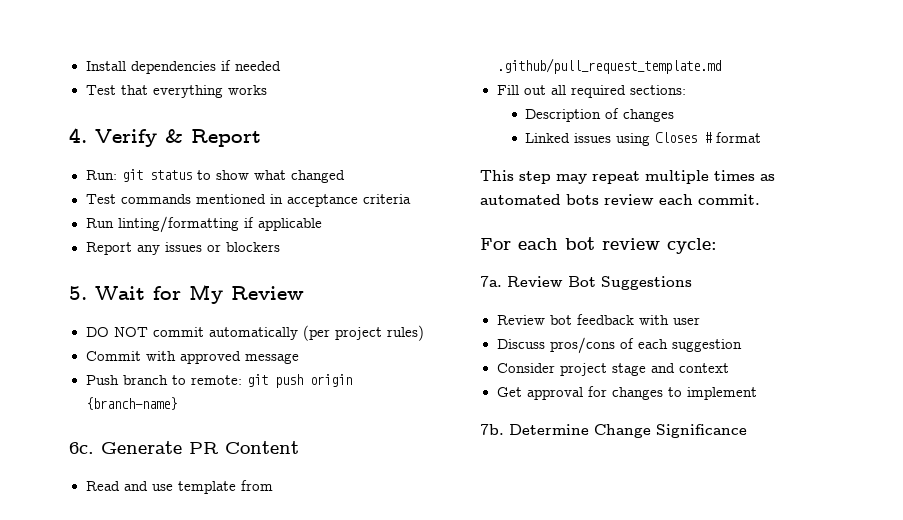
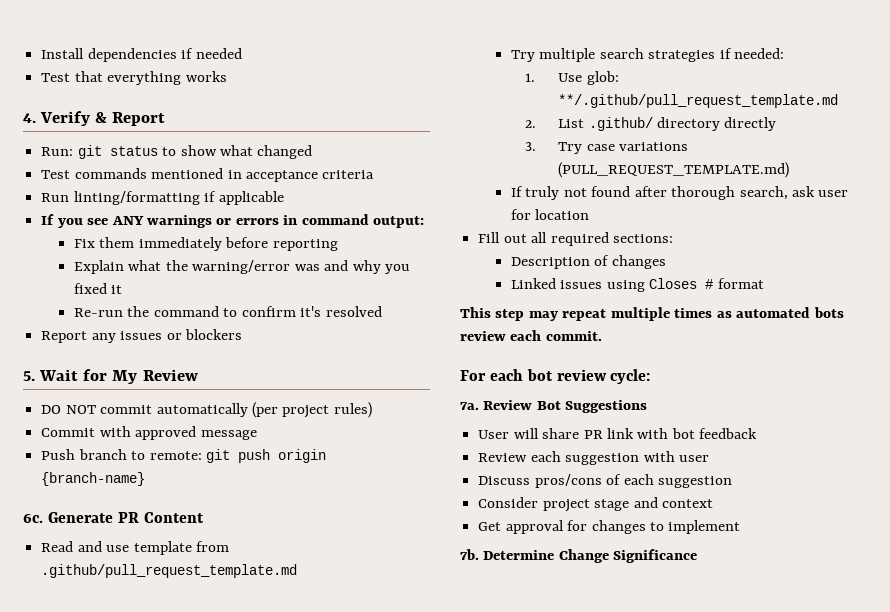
+ If you see ANY warnings or errors in command output:
+ Fix them immediately before reporting
+ Explain what the warning/error was and why you fixed it
+ Re-run the command to confirm it's resolved
+ Try multiple search strategies if needed:
+ 1. Use glob: **/.github/pull_request_template.md
+ 2. List .github/ directory directly
+ 3. Try case variations (PULL_REQUEST_TEMPLATE.md)
+ If truly not found after thorough search, ask user for location
- Review bot feedback with user
+ User will share PR link with bot feedback
+ Review each suggestion with user

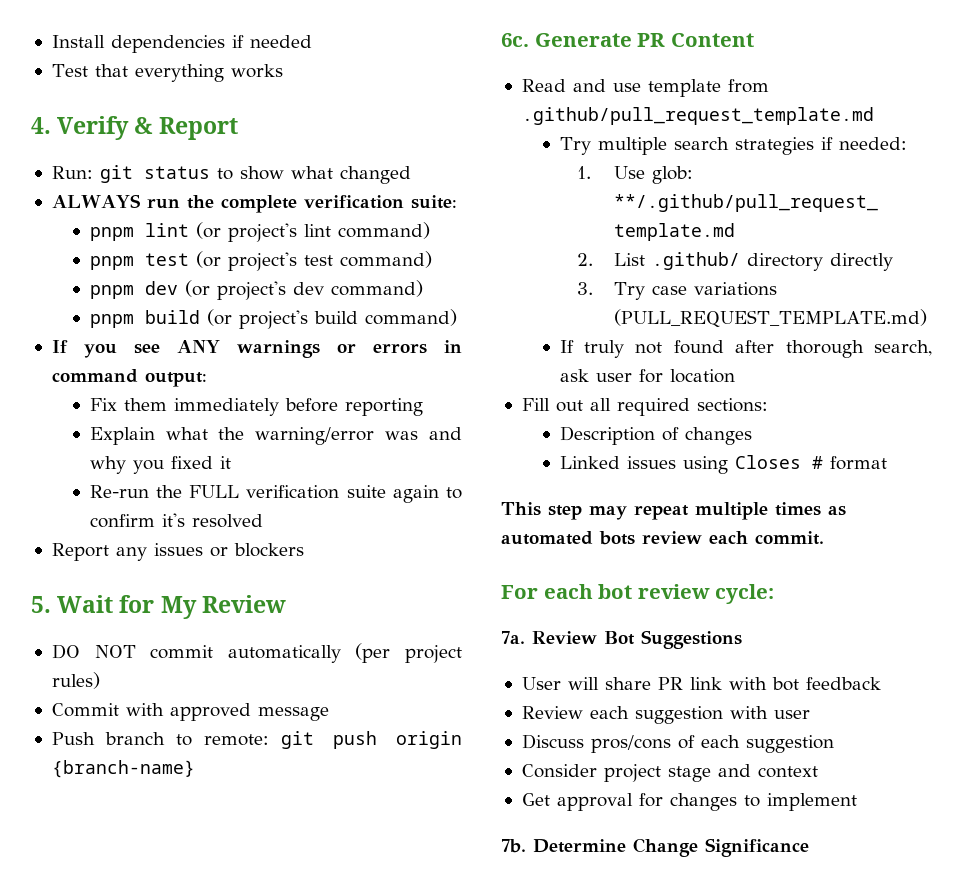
- Test commands mentioned in acceptance criteria
- Run linting/formatting if applicable
+ ALWAYS run the complete verification suite:
+ pnpm lint (or project's lint command)
+ pnpm test (or project's test command)
+ pnpm dev (or project's dev command)
+ pnpm build (or project's build command)
- Re-run the command to confirm it's resolved
+ Re-run the FULL verification suite again to confirm it's resolved

